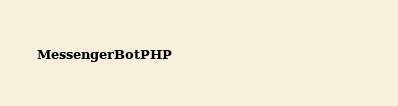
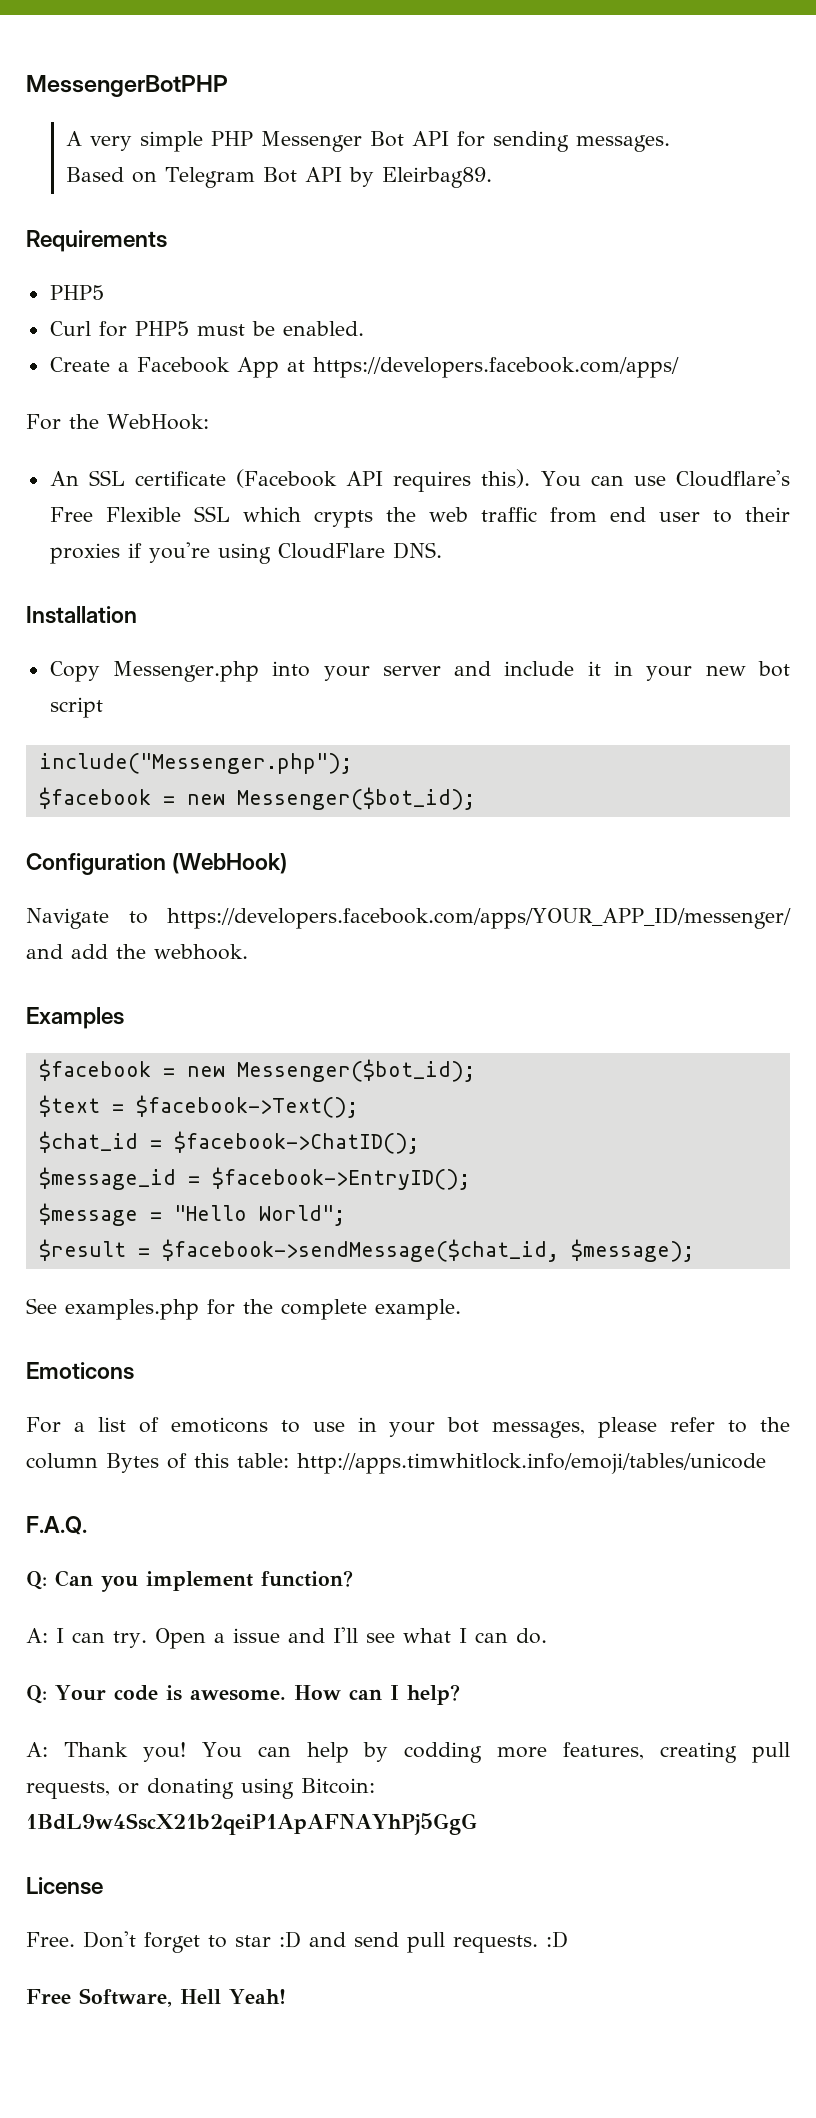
+ A very simple PHP Messenger Bot API for sending messages.
+ Based on Telegram Bot API by Eleirbag89.
+ Requirements
+ PHP5
+ Curl for PHP5 must be enabled.
+ Create a Facebook App at https://developers.facebook.com/apps/
+ For the WebHook:
+ An SSL certificate (Facebook API requires this). You can use Cloudflare's Free Flexible SSL which crypts the web traffic from end user to their proxies if you're using CloudFlare DNS.
+ Installation
+ Copy Messenger.php into your server and include it in your new bot script
+ include("Messenger.php");
+ $facebook = new Messenger($bot_id);
+ Configuration (WebHook)
+ Navigate to https://developers.facebook.com/apps/YOUR_APP_ID/messenger/ and add the webhook.
+ Examples
+ $facebook = new Messenger($bot_id);
+ $text = $facebook->Text();
+ $chat_id = $facebook->ChatID();
+ $message_id = $facebook->EntryID();
+ $message = "Hello World";
+ $result = $facebook->sendMessage($chat_id, $message);
+ See examples.php for the complete example.
+ Emoticons
+ For a list of emoticons to use in your bot messages, please refer to the column Bytes of this table: http://apps.timwhitlock.info/emoji/tables/unicode
+ F.A.Q.
+ Q: Can you implement function?
+ A: I can try. Open a issue and I'll see what I can do.
+ Q: Your code is awesome. How can I help?
+ A: Thank you! You can help by codding more features, creating pull requests, or donating using Bitcoin: 1BdL9w4SscX21b2qeiP1ApAFNAYhPj5GgG
+ License
+ Free. Don't forget to star :D and send pull requests. :D
+ Free Software, Hell Yeah!

